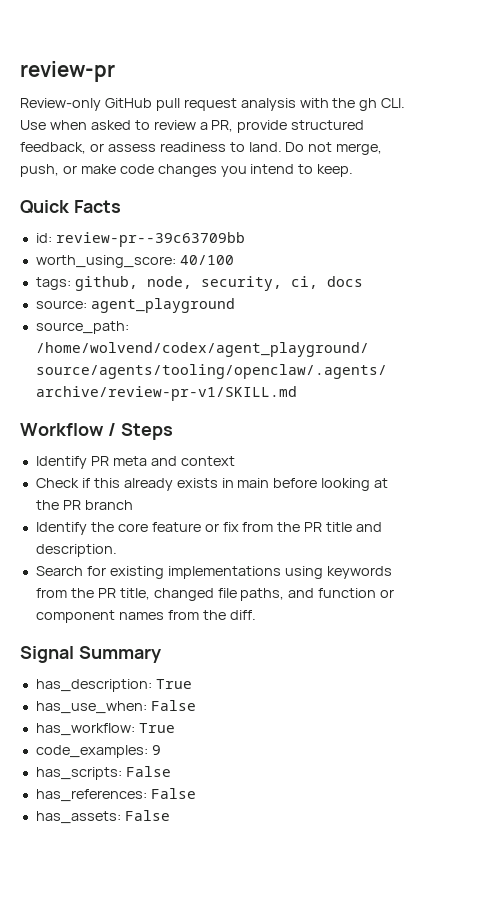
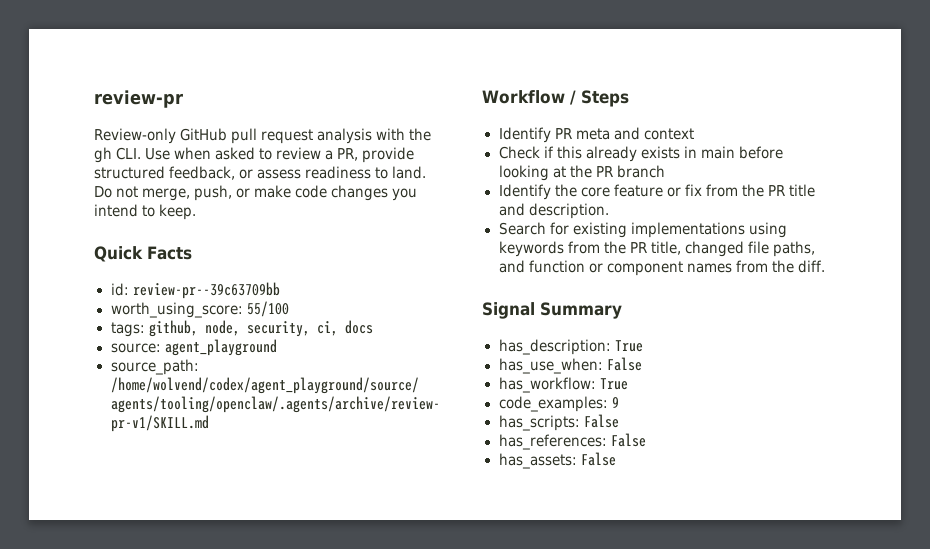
- worth_using_score: 40/100
+ worth_using_score: 55/100

